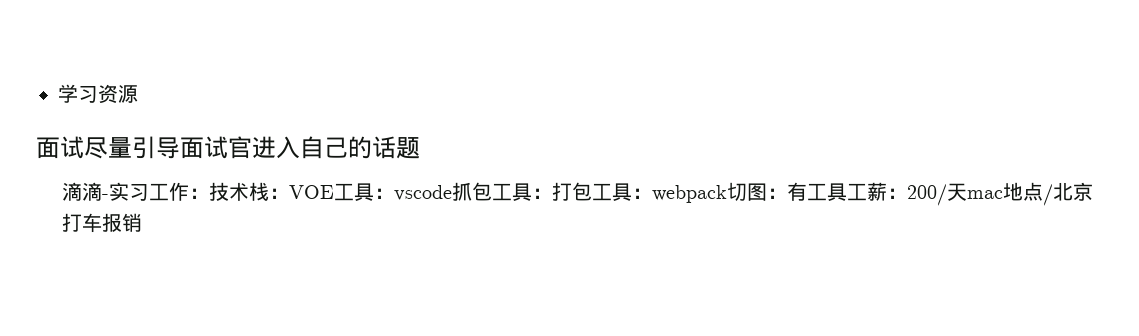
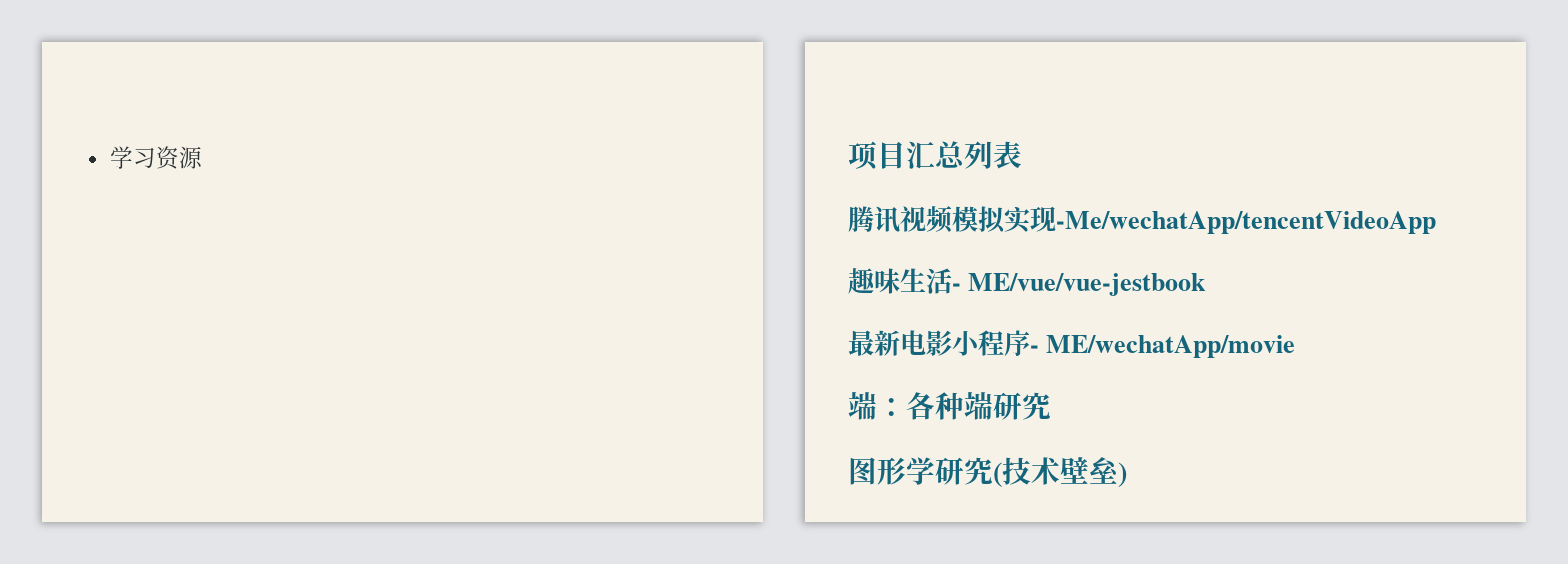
- 面试尽量引导面试官进入自己的话题
- 滴滴-实习工作：技术栈：VOE工具：vscode抓包工具：打包工具：webpack切图：有工具工薪：200/天mac地点/北京打车报销
+ 项目汇总列表
+ 腾讯视频模拟实现-Me/wechatApp/tencentVideoApp
+ 趣味生活- ME/vue/vue-jestbook
+ 最新电影小程序- ME/wechatApp/movie
+ 端：各种端研究
+ 图形学研究(技术壁垒)

